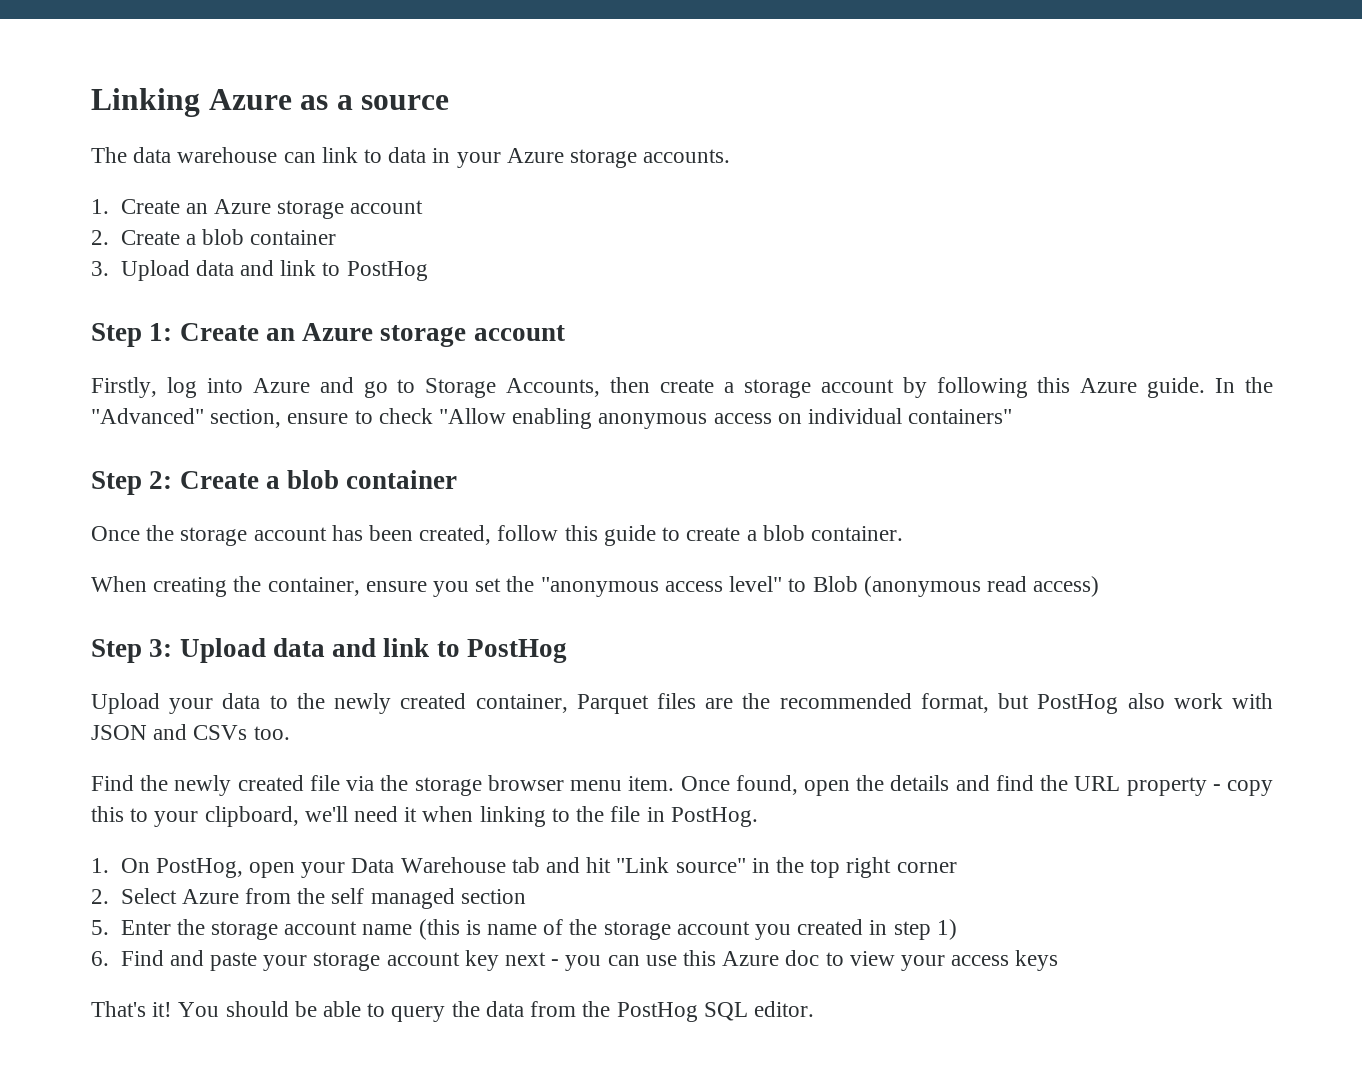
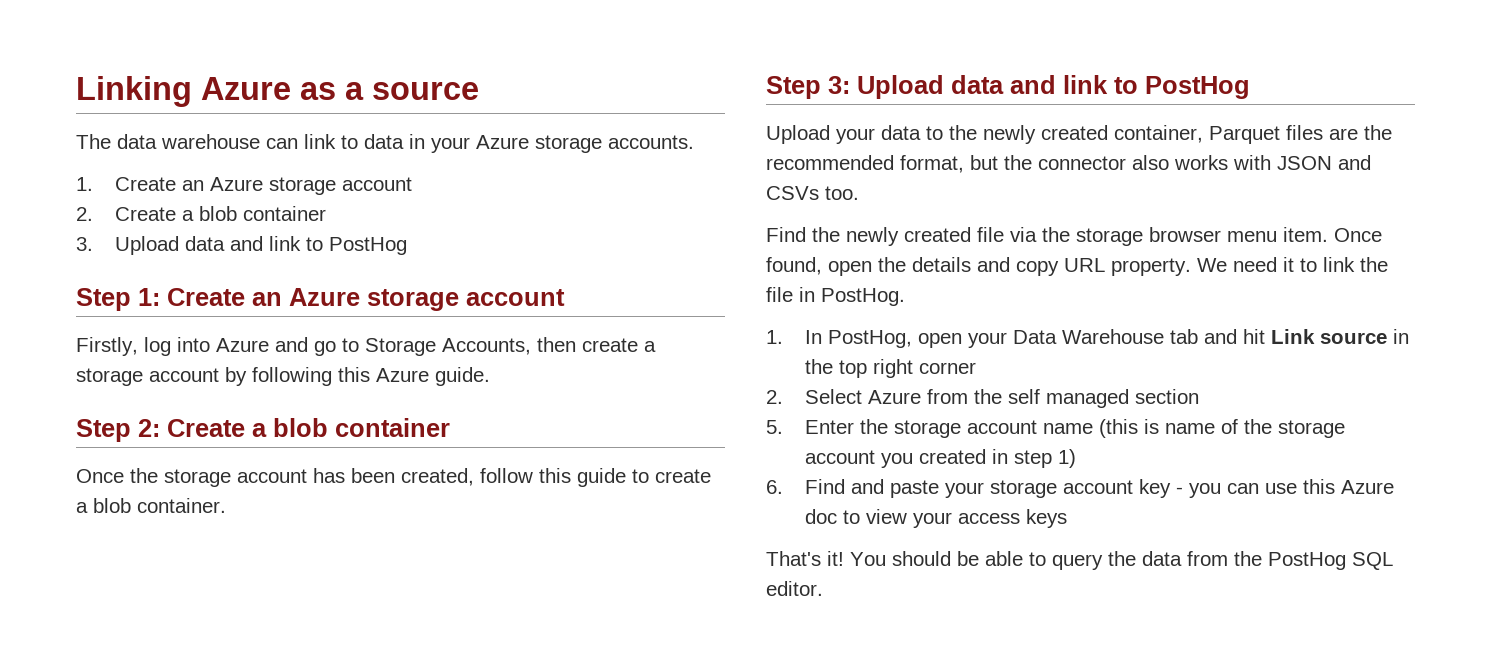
- In the "Advanced" section, ensure to check "Allow enabling anonymous access on individual containers"
- When creating the container, ensure you set the "anonymous access level" to Blob (anonymous read access)
- Upload your data to the newly created container, Parquet files are the recommended format, but PostHog also work with JSON and CSVs too.
+ Upload your data to the newly created container, Parquet files are the recommended format, but the connector also works with JSON and CSVs too.
- Once found, open the details and find the URL property - copy this to your clipboard, we'll need it when linking to the file in PostHog.
+ Once found, open the details and copy URL property. We need it to link the file in PostHog.
- 1. On PostHog, open your Data Warehouse tab and hit "Link source" in the top right corner
+ 1. In PostHog, open your Data Warehouse tab and hit Link source in the top right corner
- 6. Find and paste your storage account key next - you can use this Azure doc to view your access keys
+ 6. Find and paste your storage account key - you can use this Azure doc to view your access keys

